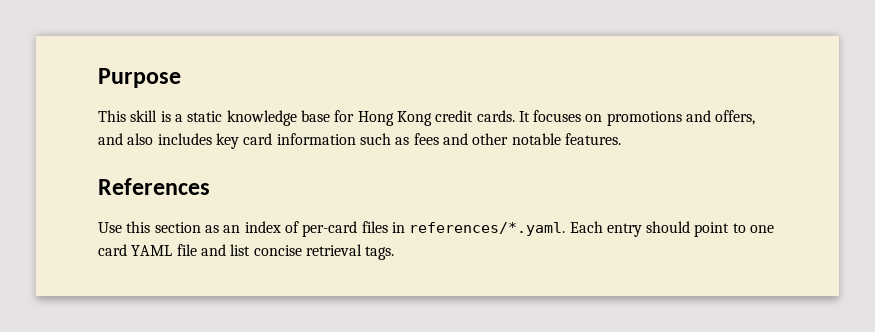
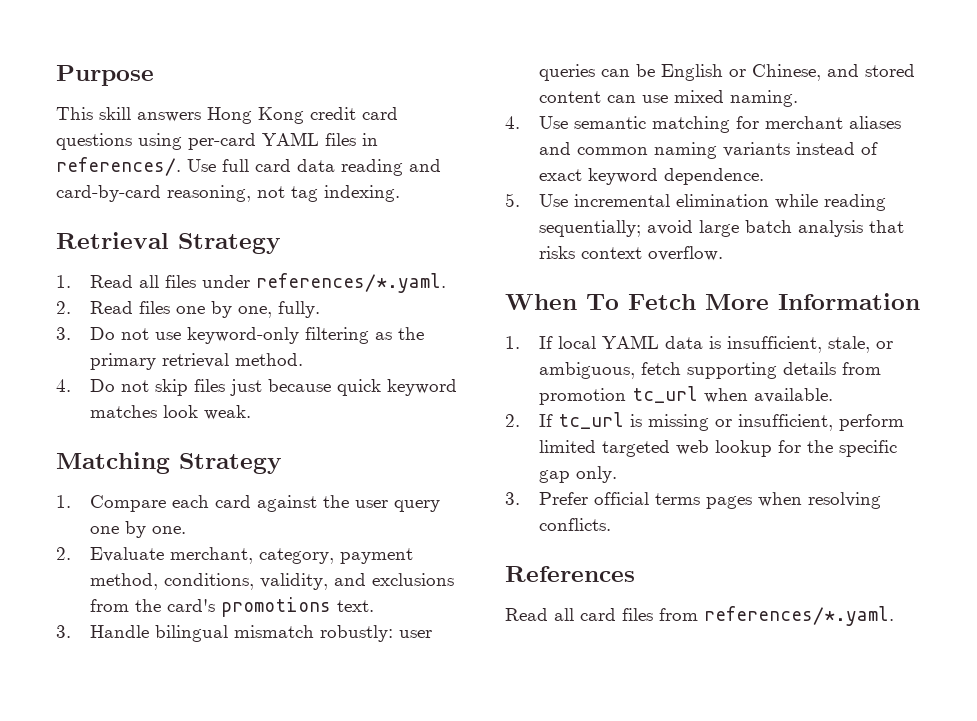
- This skill is a static knowledge base for Hong Kong credit cards. It focuses on promotions and offers, and also includes key card information such as fees and other notable features.
+ This skill answers Hong Kong credit card questions using per-card YAML files in references/. Use full card data reading and card-by-card reasoning, not tag indexing.
+ Retrieval Strategy
+ 1. Read all files under references/*.yaml.
+ 2. Read files one by one, fully.
+ 3. Do not use keyword-only filtering as the primary retrieval method.
+ 4. Do not skip files just because quick keyword matches look weak.
+ Matching Strategy
+ 1. Compare each card against the user query one by one.
+ 2. Evaluate merchant, category, payment method, conditions, validity, and exclusions from the card's promotions text.
+ 3. Handle bilingual mismatch robustly: user queries can be English or Chinese, and stored content can use mixed naming.
+ 4. Use semantic matching for merchant aliases and common naming variants instead of exact keyword dependence.
+ 5. Use incremental elimination while reading sequentially; avoid large batch analysis that risks context overflow.
+ When To Fetch More Information
+ 1. If local YAML data is insufficient, stale, or ambiguous, fetch supporting details from promotion tc_url when available.
+ 2. If tc_url is missing or insufficient, perform limited targeted web lookup for the specific gap only.
+ 3. Prefer official terms pages when resolving conflicts.
  References
- Use this section as an index of per-card files in references/*.yaml. Each entry should point to one card YAML file and list concise retrieval tags.
+ Read all card files from references/*.yaml.

